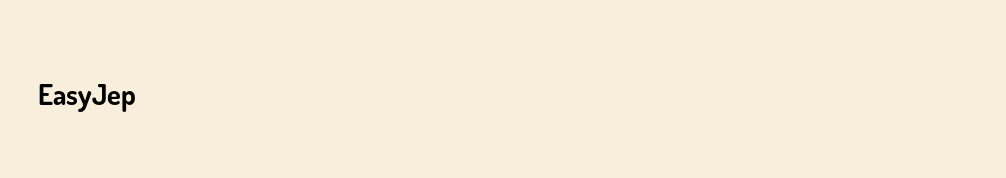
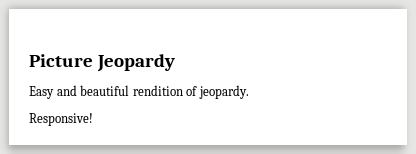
- EasyJep
+ Picture Jeopardy
+ Easy and beautiful rendition of jeopardy.
+ Responsive!

